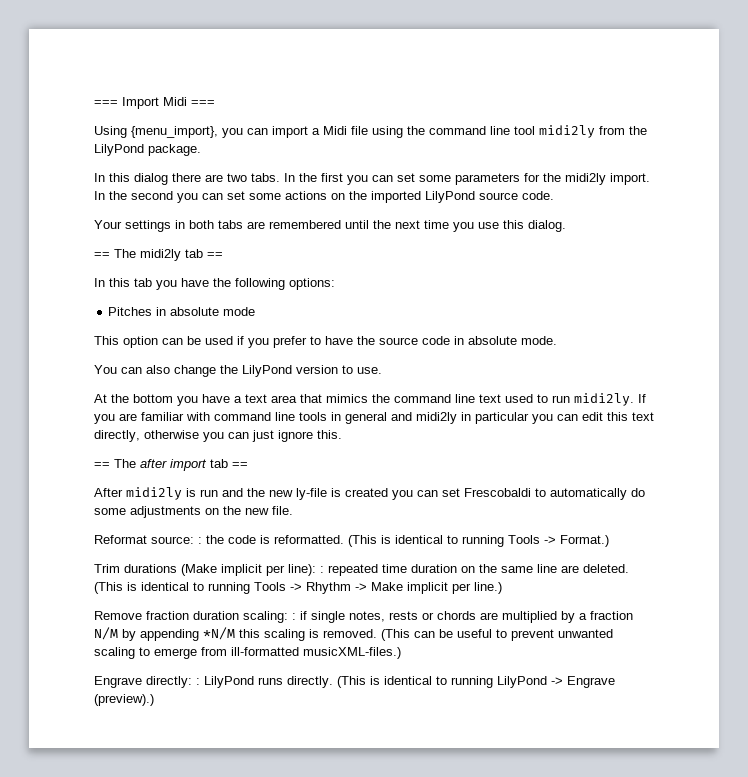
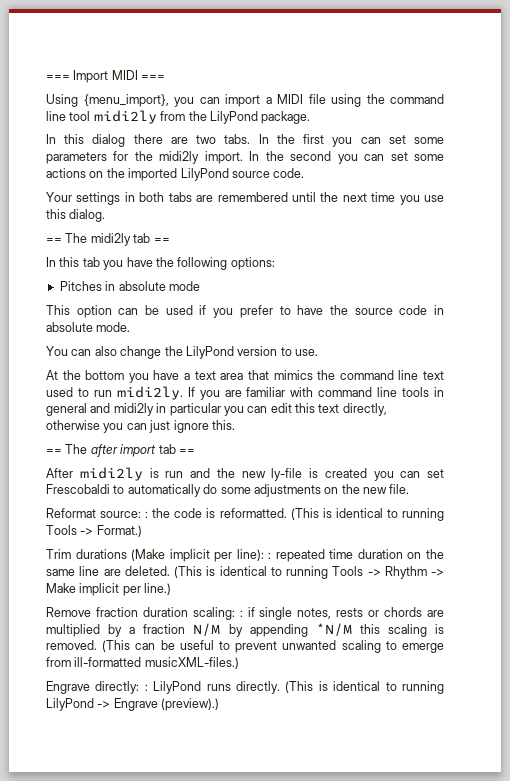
- === Import Midi ===
+ === Import MIDI ===
- Using {menu_import}, you can import a Midi file using the command line tool midi2ly from the LilyPond package.
+ Using {menu_import}, you can import a MIDI file using the command line tool midi2ly from the LilyPond package.

